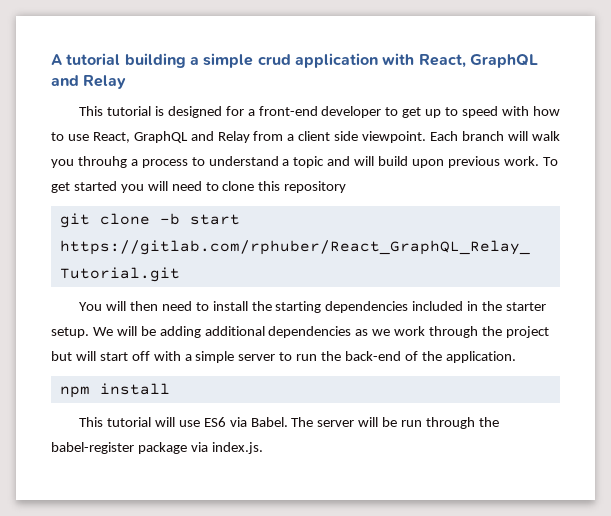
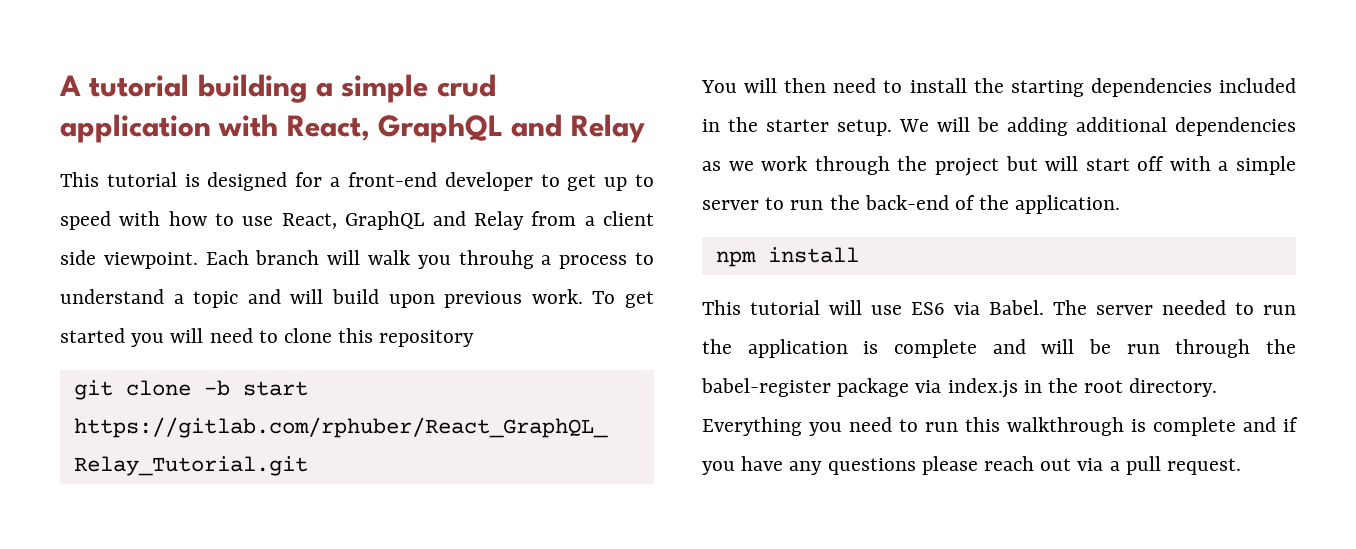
- The server will be run through the babel-register package via index.js.
+ The server needed to run the application is complete and will be run through the babel-register package via index.js in the root directory. Everything you need to run this walkthrough is complete and if you have any questions please reach out via a pull request.

